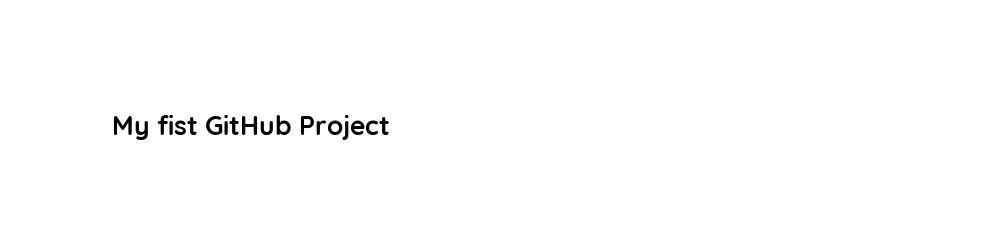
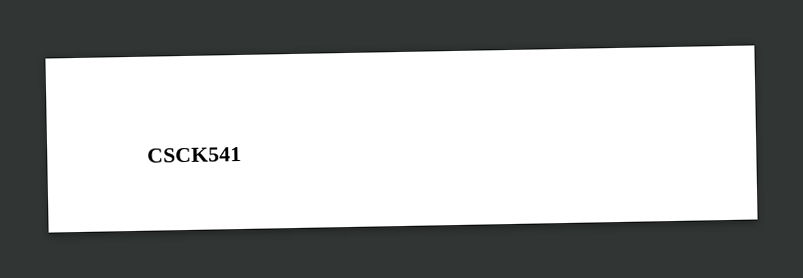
- My fist GitHub Project
+ CSCK541

